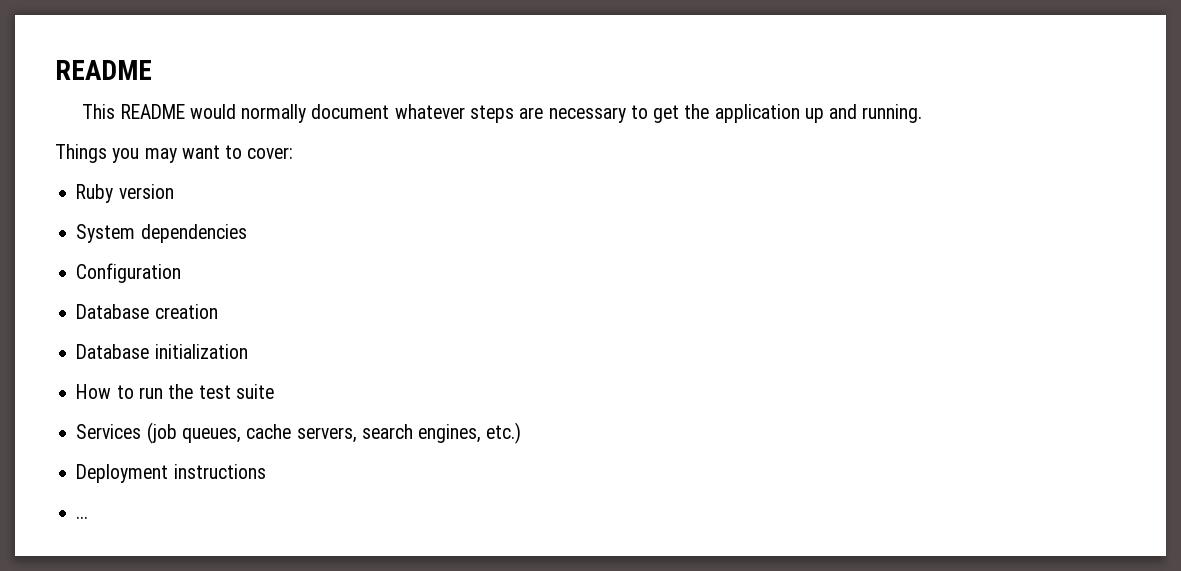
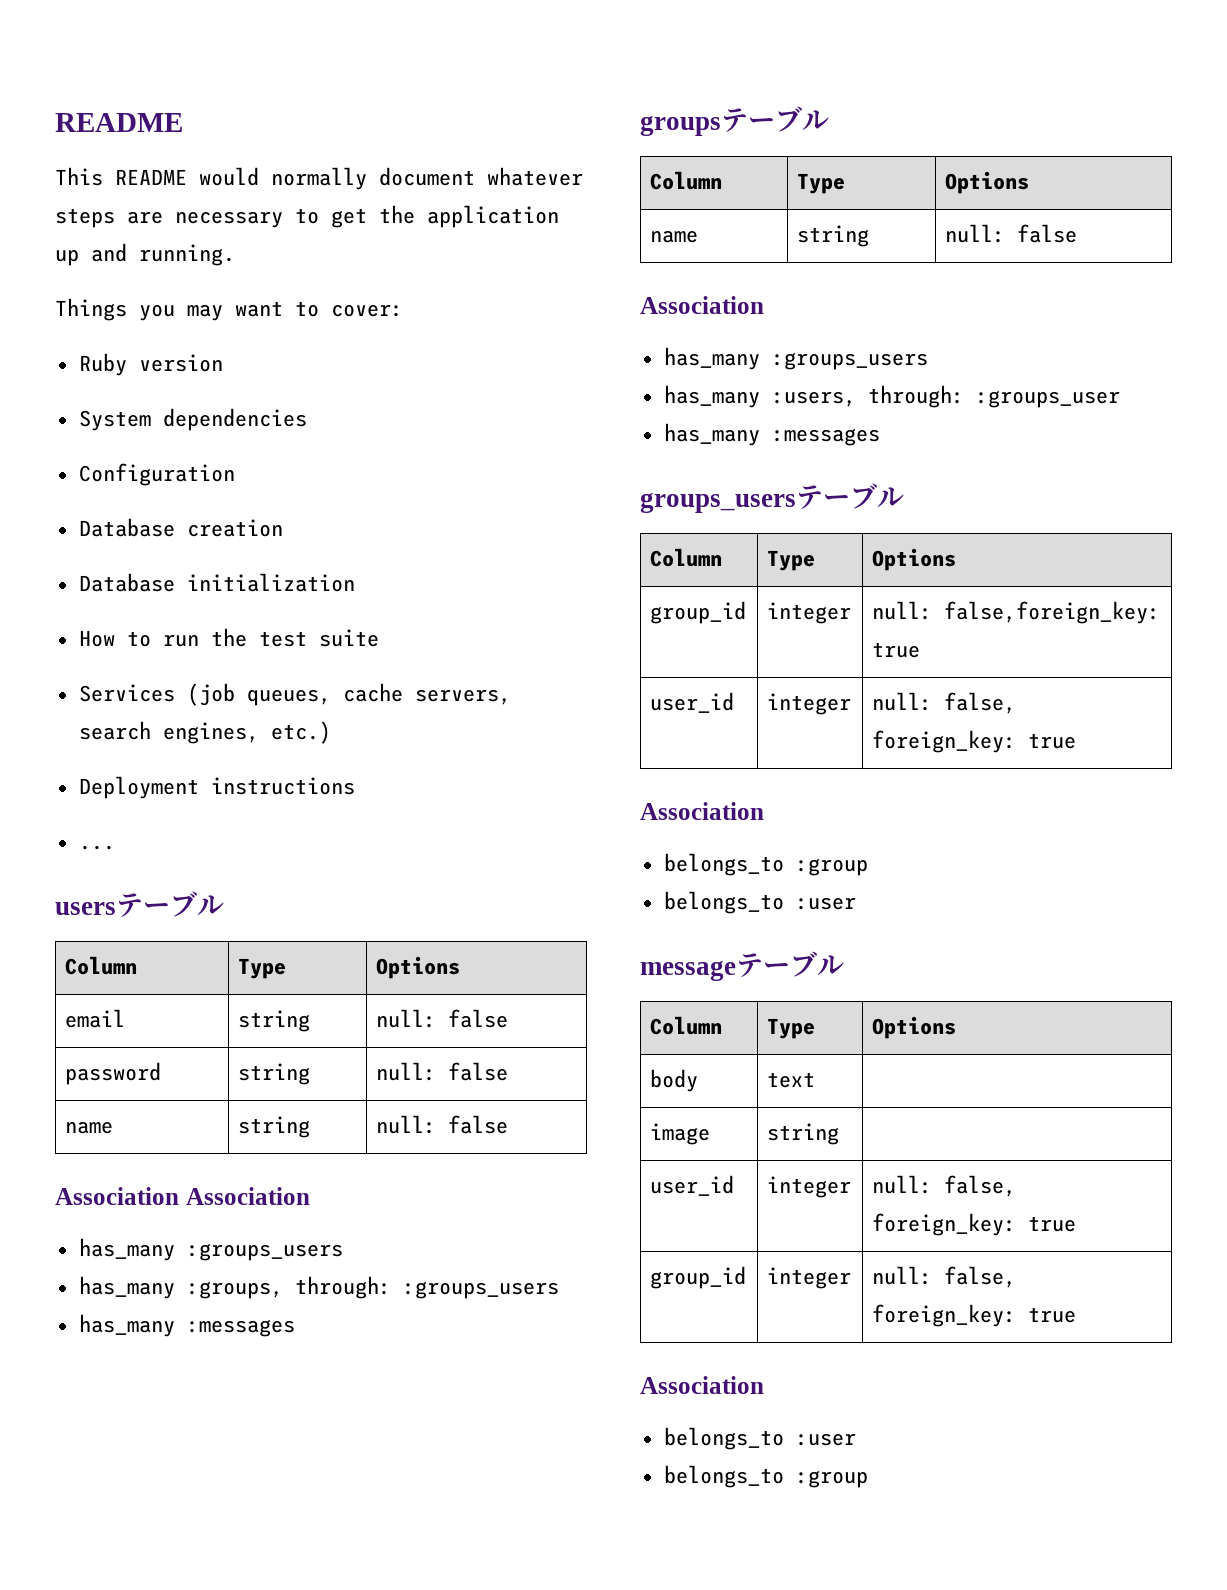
+ usersテーブル
+ Column | Type | Options
+ email | string | null: false
+ password | string | null: false
+ name | string | null: false
+ Association Association
+ has_many :groups_users
+ has_many :groups, through: :groups_users
+ has_many :messages
+ groupsテーブル
+ Column | Type | Options
+ name | string | null: false
+ Association
+ has_many :groups_users
+ has_many :users, through: :groups_user
+ has_many :messages
+ groups_usersテーブル
+ Column | Type | Options
+ group_id | integer | null: false,foreign_key: true
+ user_id | integer | null: false, foreign_key: true
+ Association
+ belongs_to :group
+ belongs_to :user
+ messageテーブル
+ Column | Type | Options
+ body | text |
+ image | string |
+ user_id | integer | null: false, foreign_key: true
+ group_id | integer | null: false, foreign_key: true
+ Association
+ belongs_to :user
+ belongs_to :group

